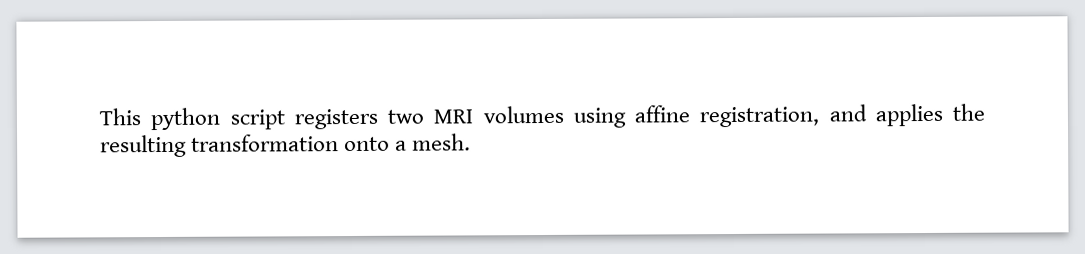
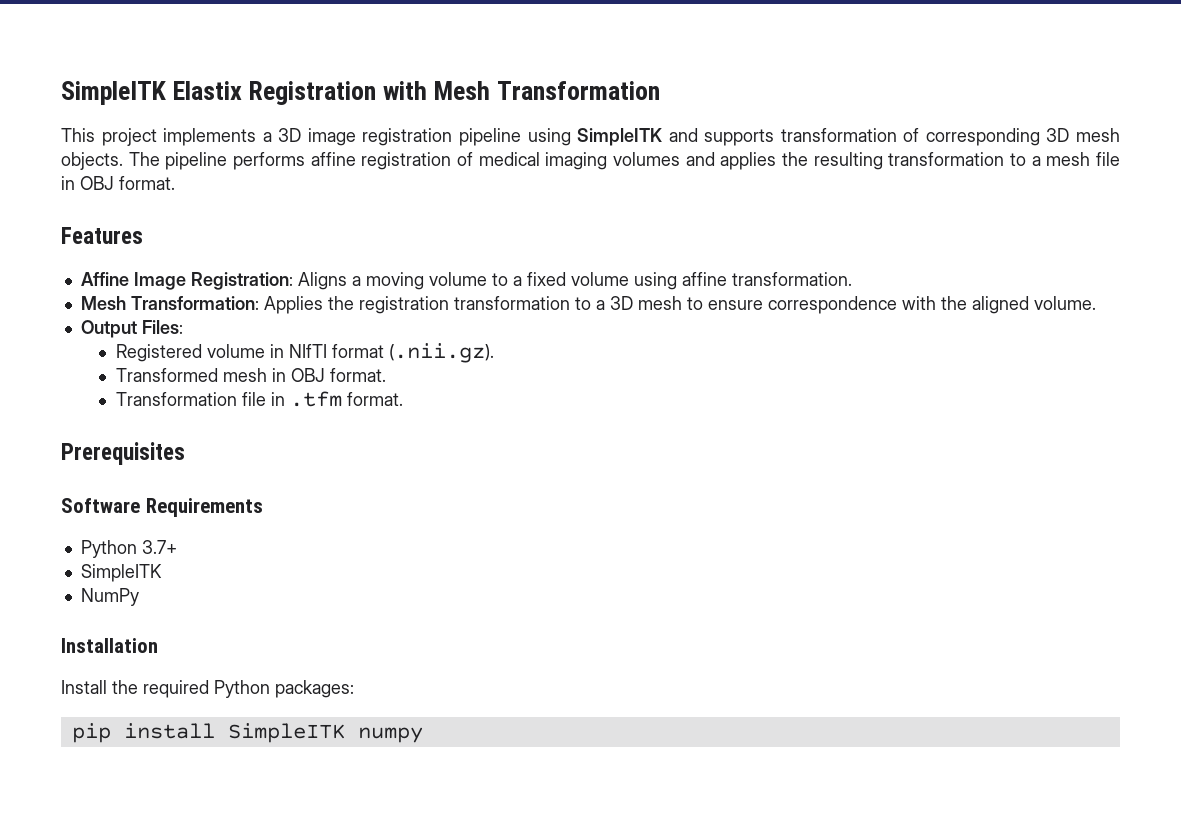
- This python script registers two MRI volumes using affine registration, and applies the resulting transformation onto a mesh.
+ SimpleITK Elastix Registration with Mesh Transformation
+ This project implements a 3D image registration pipeline using SimpleITK and supports transformation of corresponding 3D mesh objects. The pipeline performs affine registration of medical imaging volumes and applies the resulting transformation to a mesh file in OBJ format.
+ Features
+ Affine Image Registration: Aligns a moving volume to a fixed volume using affine transformation.
+ Mesh Transformation: Applies the registration transformation to a 3D mesh to ensure correspondence with the aligned volume.
+ Output Files:
+ Registered volume in NIfTI format (.nii.gz).
+ Transformed mesh in OBJ format.
+ Transformation file in .tfm format.
+ Prerequisites
+ Software Requirements
+ Python 3.7+
+ SimpleITK
+ NumPy
+ Installation
+ Install the required Python packages:
+ pip install SimpleITK numpy

